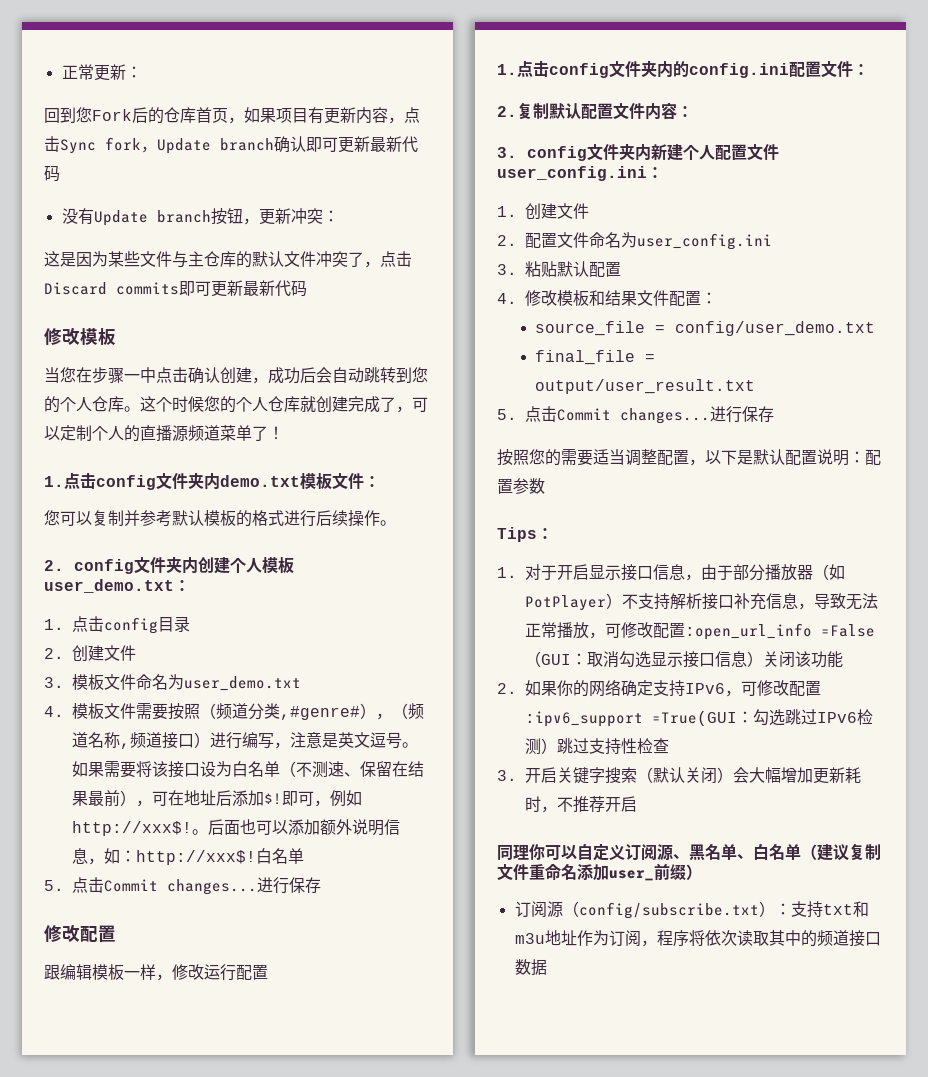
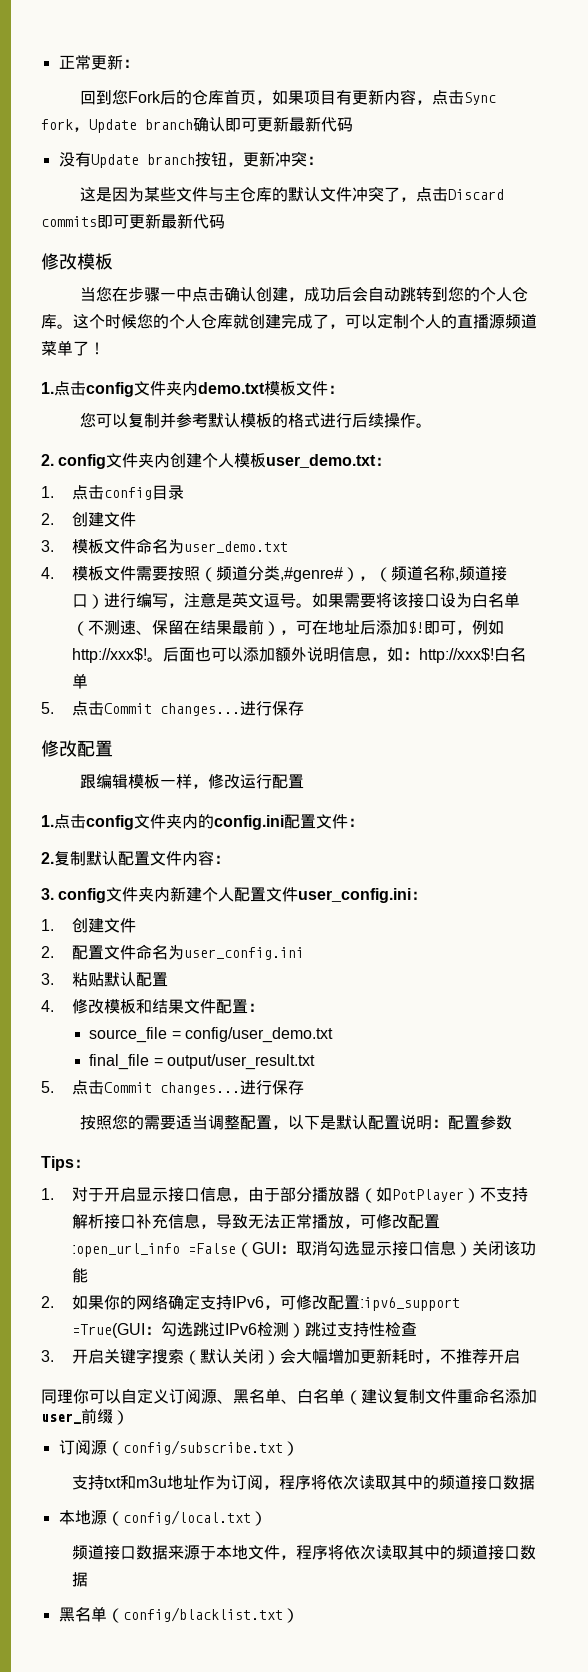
- 订阅源（config/subscribe.txt）：支持txt和m3u地址作为订阅，程序将依次读取其中的频道接口数据
+ 订阅源（config/subscribe.txt）
+ 支持txt和m3u地址作为订阅，程序将依次读取其中的频道接口数据
+ 本地源（config/local.txt）
+ 频道接口数据来源于本地文件，程序将依次读取其中的频道接口数据
+ 黑名单（config/blacklist.txt）

